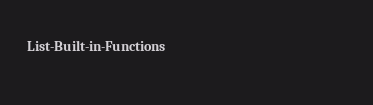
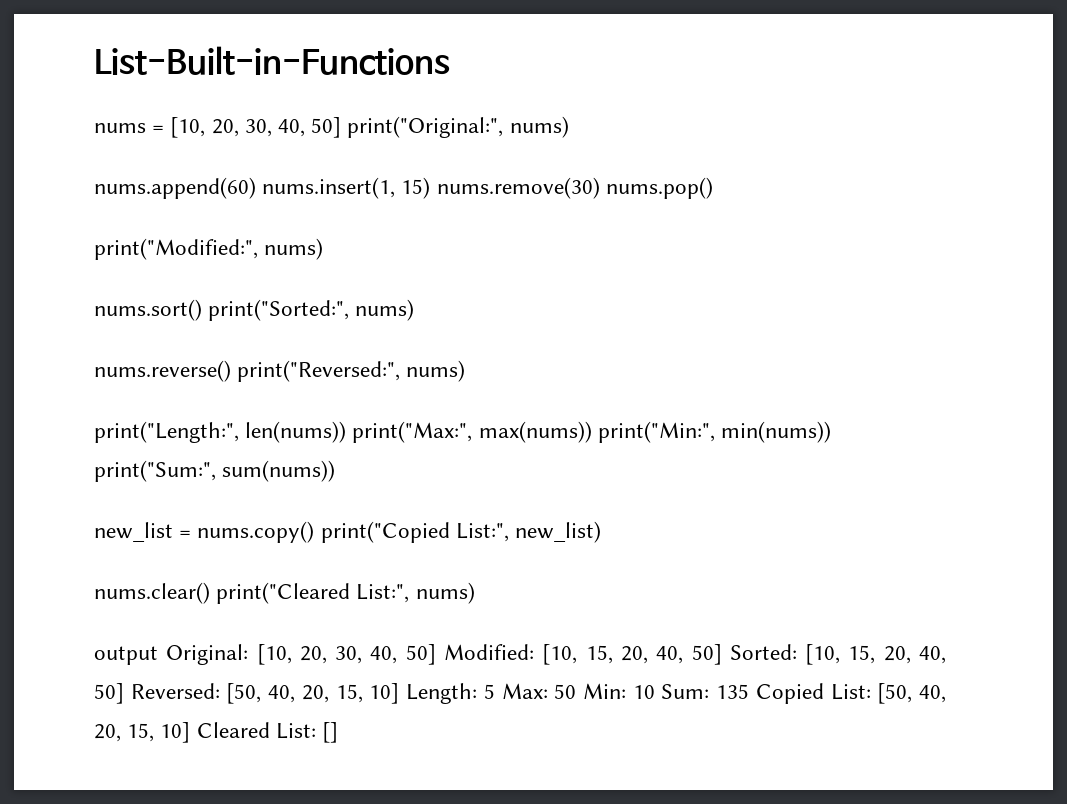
+ nums = [10, 20, 30, 40, 50] print("Original:", nums)
+ nums.append(60) nums.insert(1, 15) nums.remove(30) nums.pop()
+ print("Modified:", nums)
+ nums.sort() print("Sorted:", nums)
+ nums.reverse() print("Reversed:", nums)
+ print("Length:", len(nums)) print("Max:", max(nums)) print("Min:", min(nums)) print("Sum:", sum(nums))
+ new_list = nums.copy() print("Copied List:", new_list)
+ nums.clear() print("Cleared List:", nums)
+ output Original: [10, 20, 30, 40, 50] Modified: [10, 15, 20, 40, 50] Sorted: [10, 15, 20, 40, 50] Reversed: [50, 40, 20, 15, 10] Length: 5 Max: 50 Min: 10 Sum: 135 Copied List: [50, 40, 20, 15, 10] Cleared List: []

